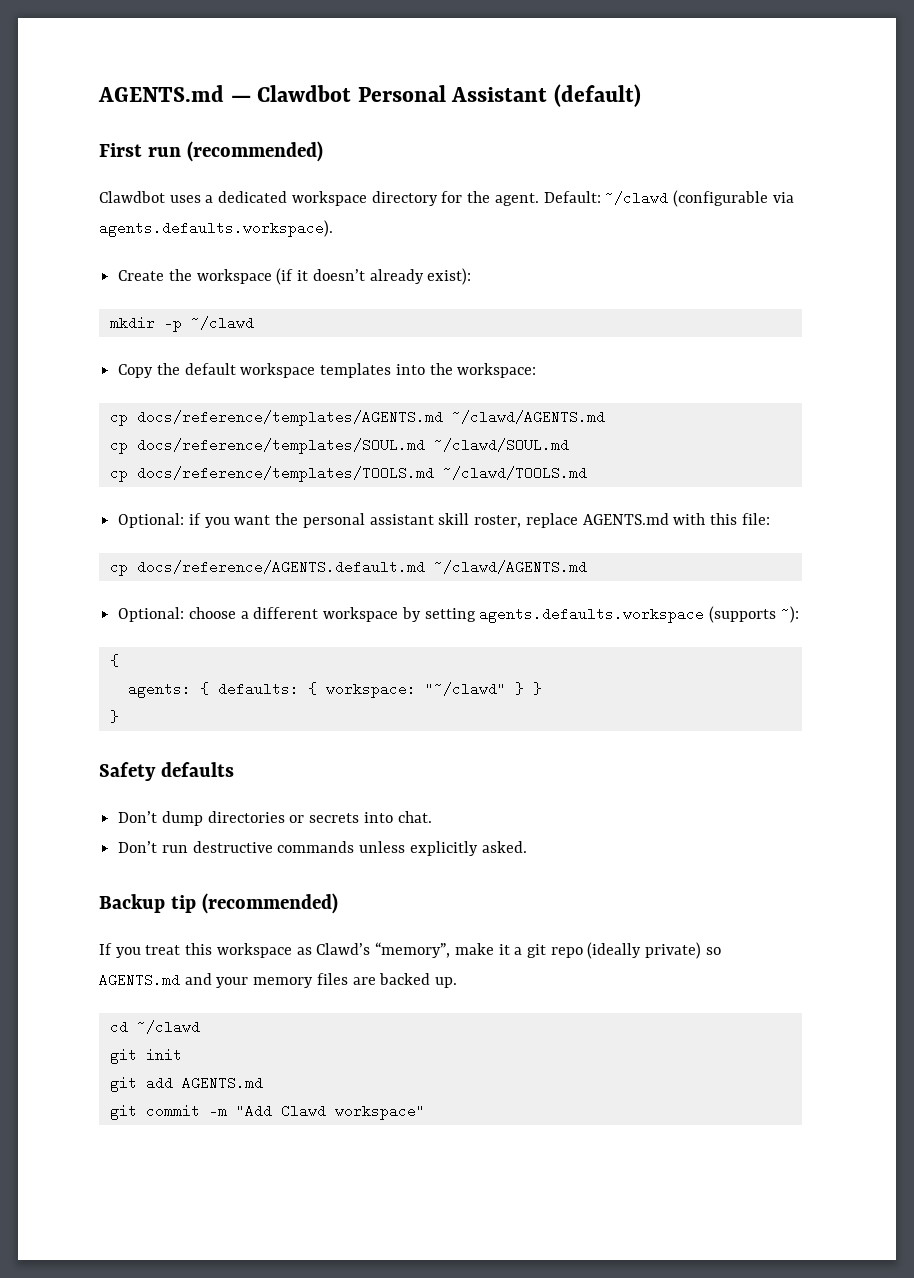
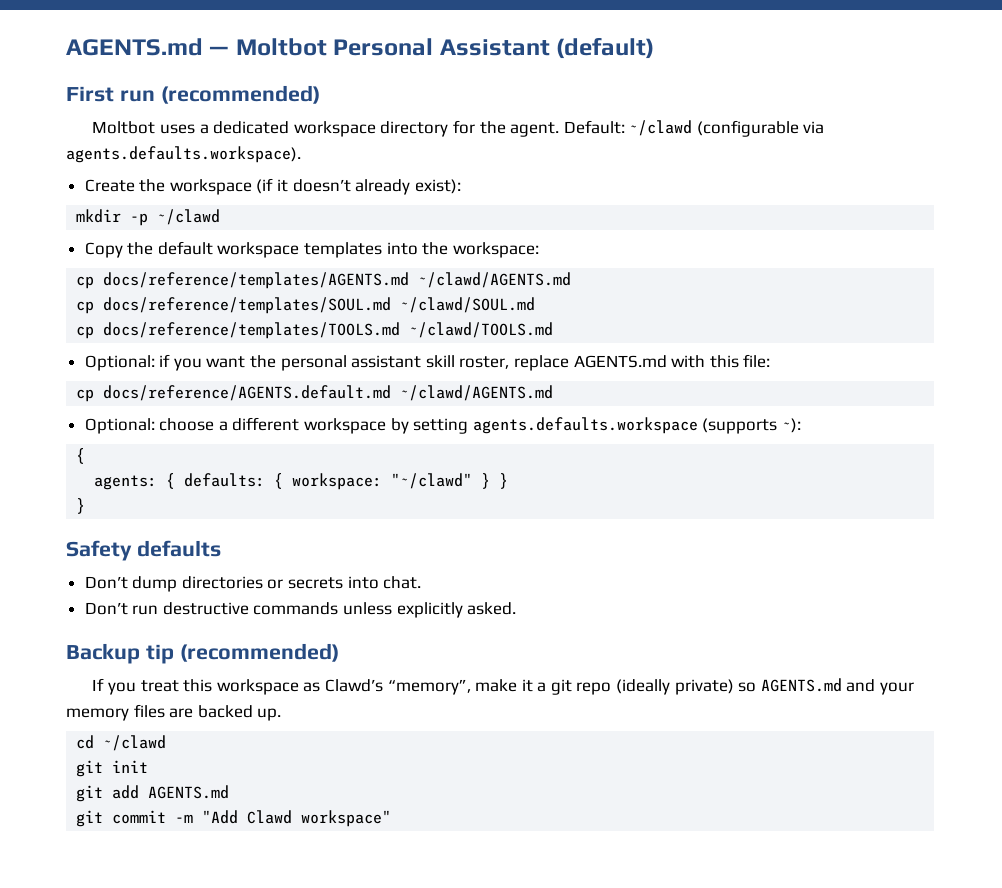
- AGENTS.md — Clawdbot Personal Assistant (default)
+ AGENTS.md — Moltbot Personal Assistant (default)
- Clawdbot uses a dedicated workspace directory for the agent.
+ Moltbot uses a dedicated workspace directory for the agent.

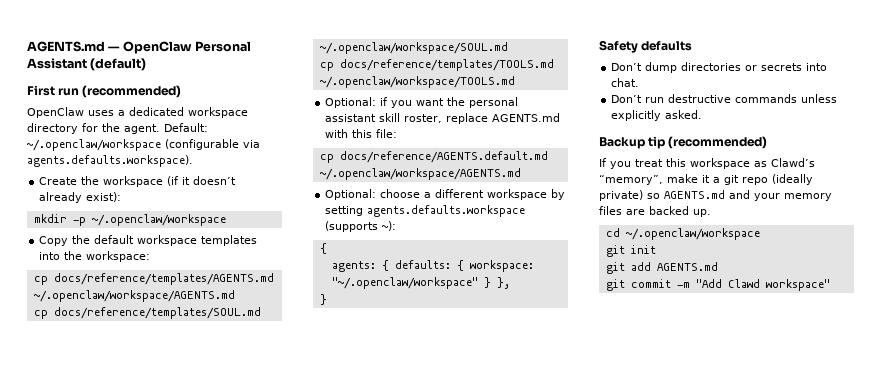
- AGENTS.md — Moltbot Personal Assistant (default)
+ AGENTS.md — OpenClaw Personal Assistant (default)
- Moltbot uses a dedicated workspace directory for the agent.
+ OpenClaw uses a dedicated workspace directory for the agent.
- Default: ~/clawd (configurable via agents.defaults.workspace).
+ Default: ~/.openclaw/workspace (configurable via agents.defaults.workspace).
- mkdir -p ~/clawd
+ mkdir -p ~/.openclaw/workspace
- cp docs/reference/templates/AGENTS.md ~/clawd/AGENTS.md
+ cp docs/reference/templates/AGENTS.md ~/.openclaw/workspace/AGENTS.md
- cp docs/reference/templates/SOUL.md ~/clawd/SOUL.md
+ cp docs/reference/templates/SOUL.md ~/.openclaw/workspace/SOUL.md
- cp docs/reference/templates/TOOLS.md ~/clawd/TOOLS.md
+ cp docs/reference/templates/TOOLS.md ~/.openclaw/workspace/TOOLS.md
- cp docs/reference/AGENTS.default.md ~/clawd/AGENTS.md
+ cp docs/reference/AGENTS.default.md ~/.openclaw/workspace/AGENTS.md
- agents: { defaults: { workspace: "~/clawd" } }
+ agents: { defaults: { workspace: "~/.openclaw/workspace" } },
- cd ~/clawd
+ cd ~/.openclaw/workspace

